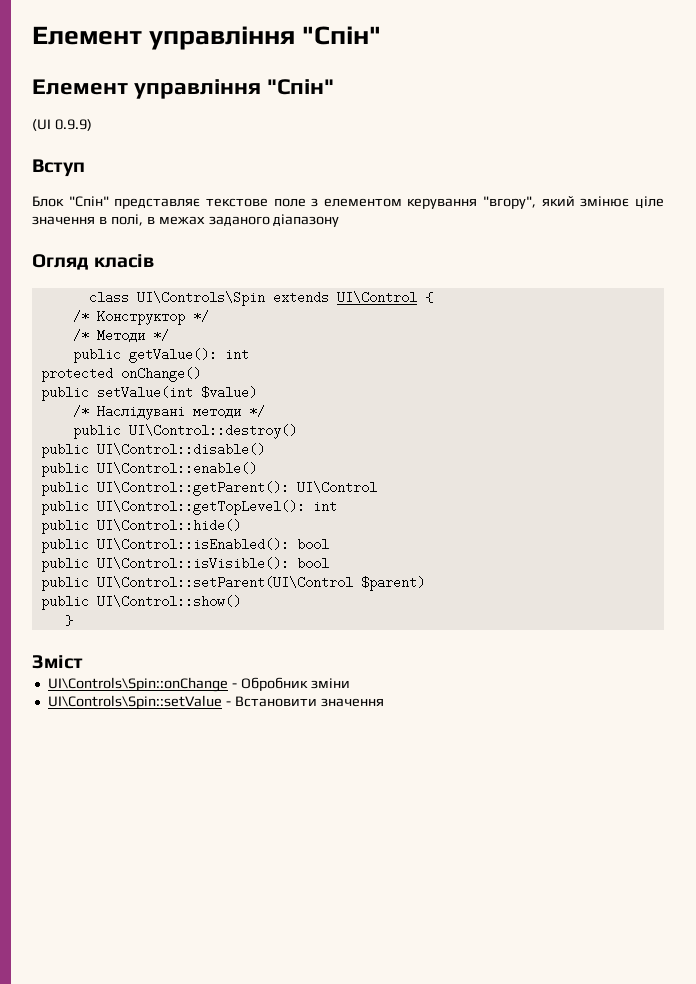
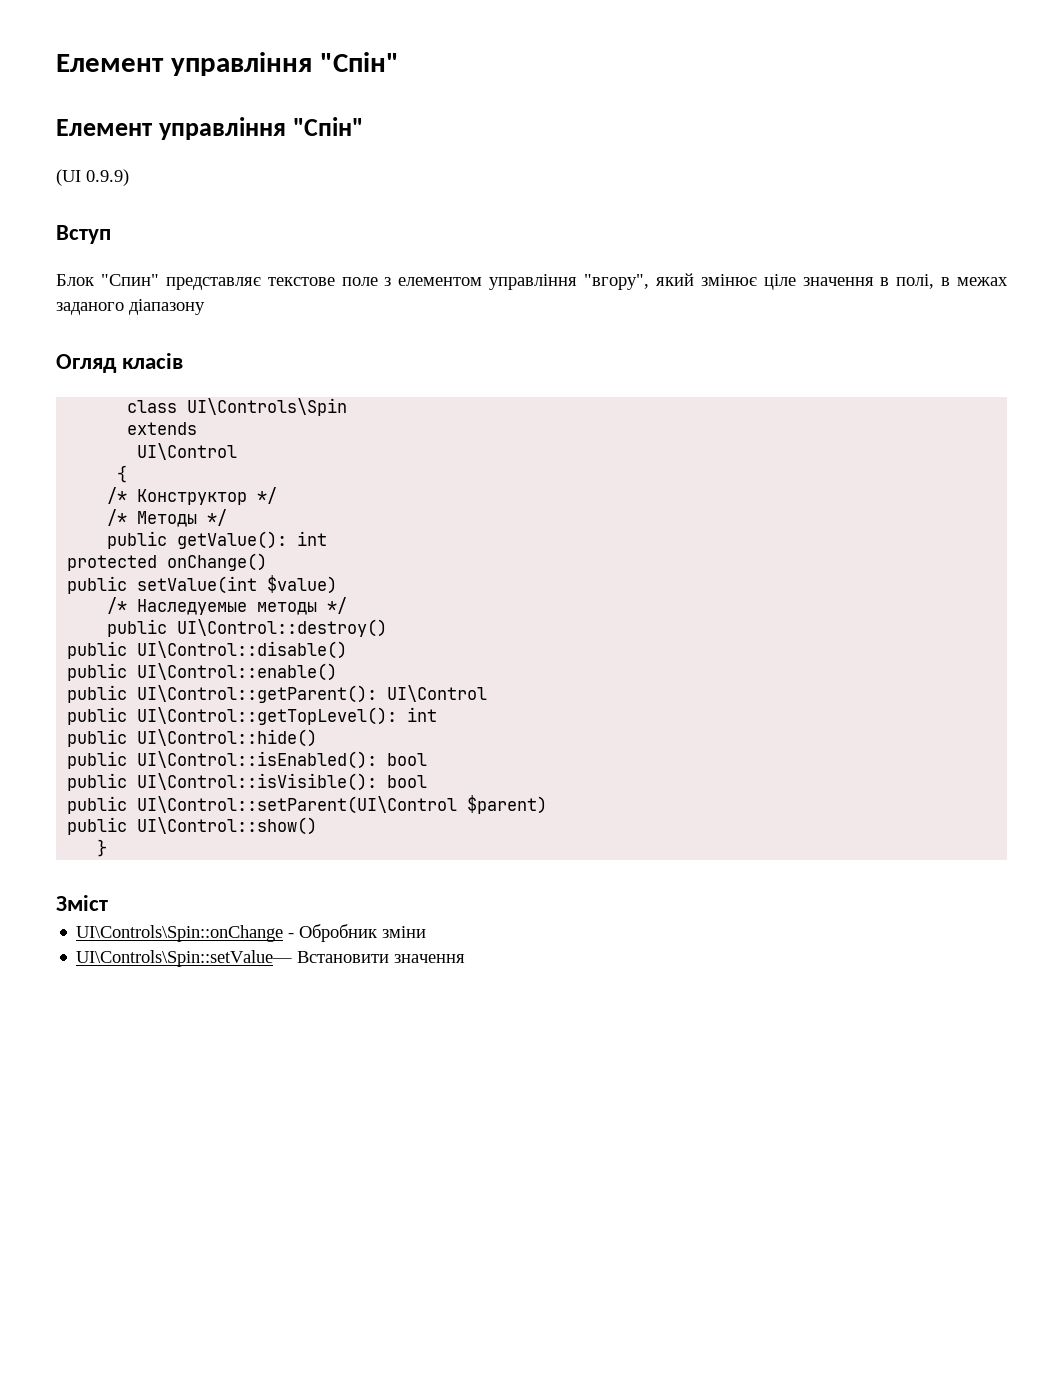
- Блок "Спін" представляє текстове поле з елементом керування "вгору", який змінює ціле значення в полі, в межах заданого діапазону
+ Блок "Спин" представляє текстове поле з елементом управління "вгору", який змінює ціле значення в полі, в межах заданого діапазону
- class UI\Controls\Spin extends UI\Control {
+ class UI\Controls\Spin
+ extends
+ UI\Control
+ {
- /* Методи */
+ /* Методы */
- /* Наслідувані методи */
+ /* Наследуемые методы */
- UI\Controls\Spin::setValue - Встановити значення
+ UI\Controls\Spin::setValue— Встановити значення

